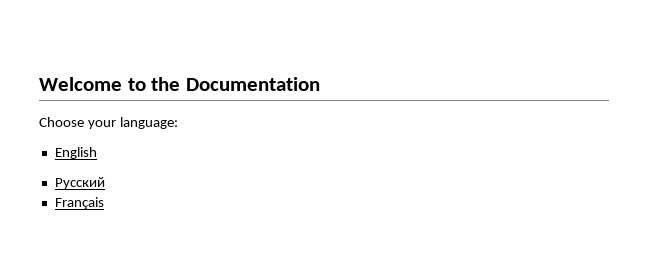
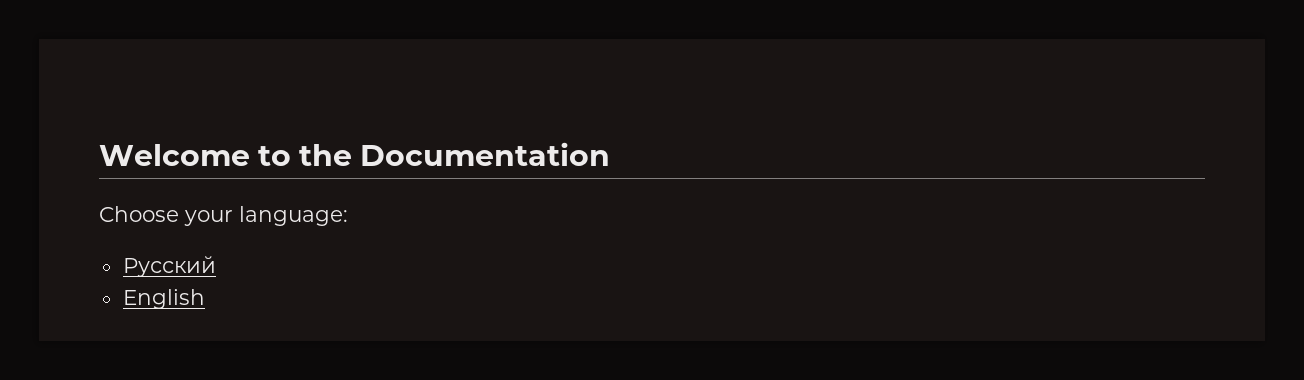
- English
- Français
+ English

